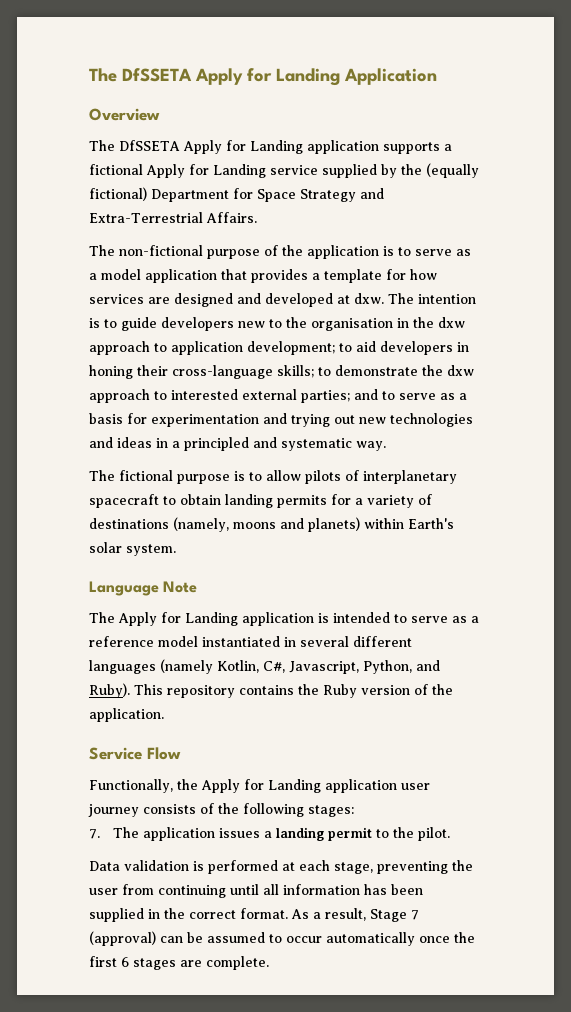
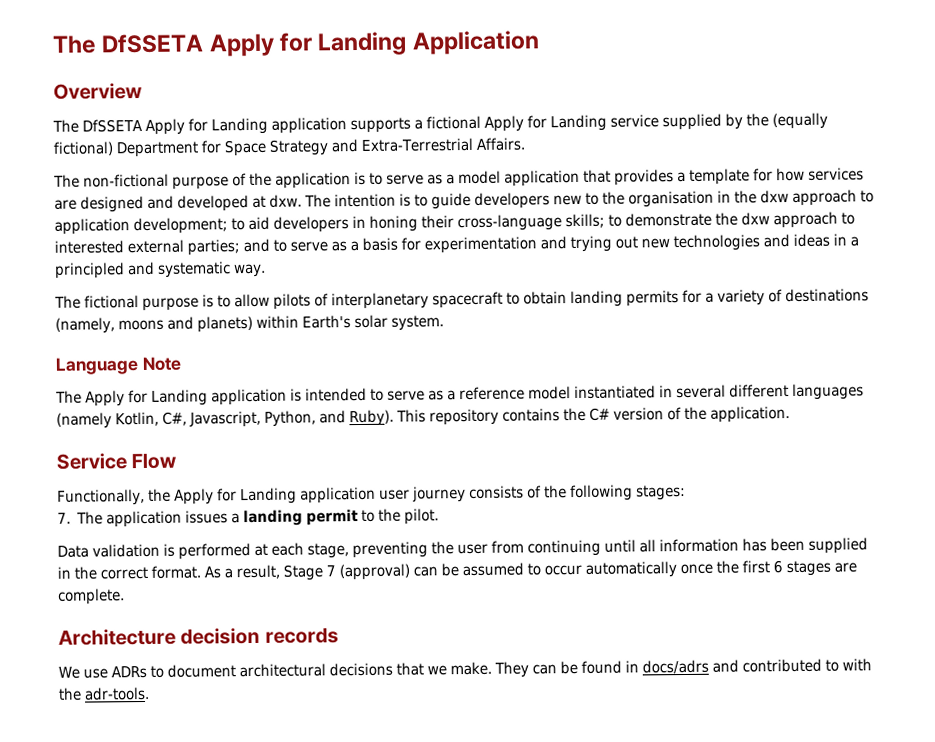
- This repository contains the Ruby version of the application.
+ This repository contains the C# version of the application.
+ Architecture decision records
+ We use ADRs to document architectural decisions that we make. They can be found in docs/adrs and contributed to with the adr-tools.

